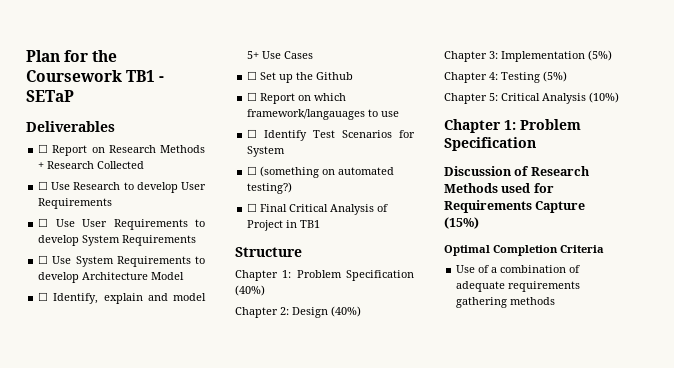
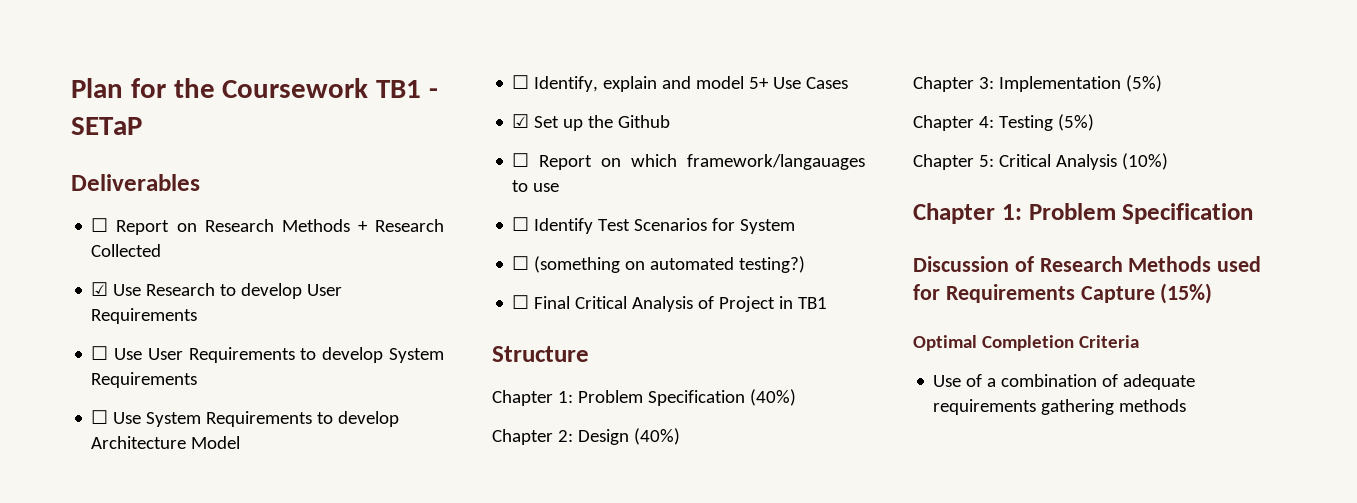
- ☐ Use Research to develop User Requirements
+ ☑ Use Research to develop User Requirements
- ☐ Set up the Github
+ ☑ Set up the Github

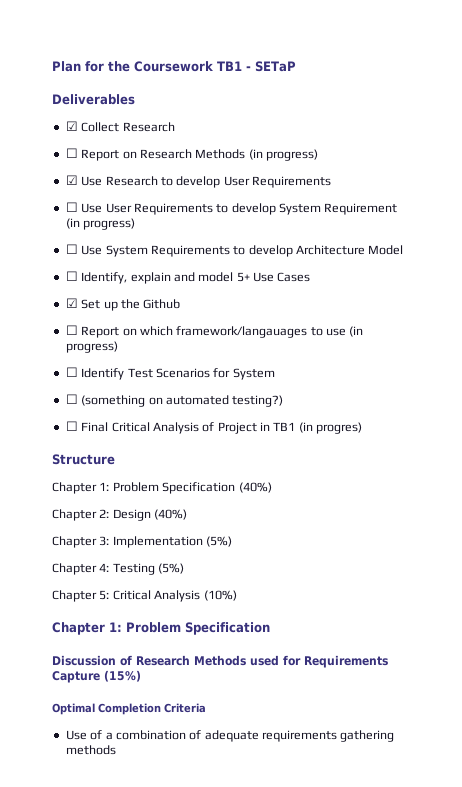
+ ☑ Collect Research
- ☐ Report on Research Methods + Research Collected
+ ☐ Report on Research Methods (in progress)
- ☐ Use User Requirements to develop System Requirements
+ ☐ Use User Requirements to develop System Requirement (in progress)
- ☐ Report on which framework/langauages to use
+ ☐ Report on which framework/langauages to use (in progress)
- ☐ Final Critical Analysis of Project in TB1
+ ☐ Final Critical Analysis of Project in TB1 (in progres)

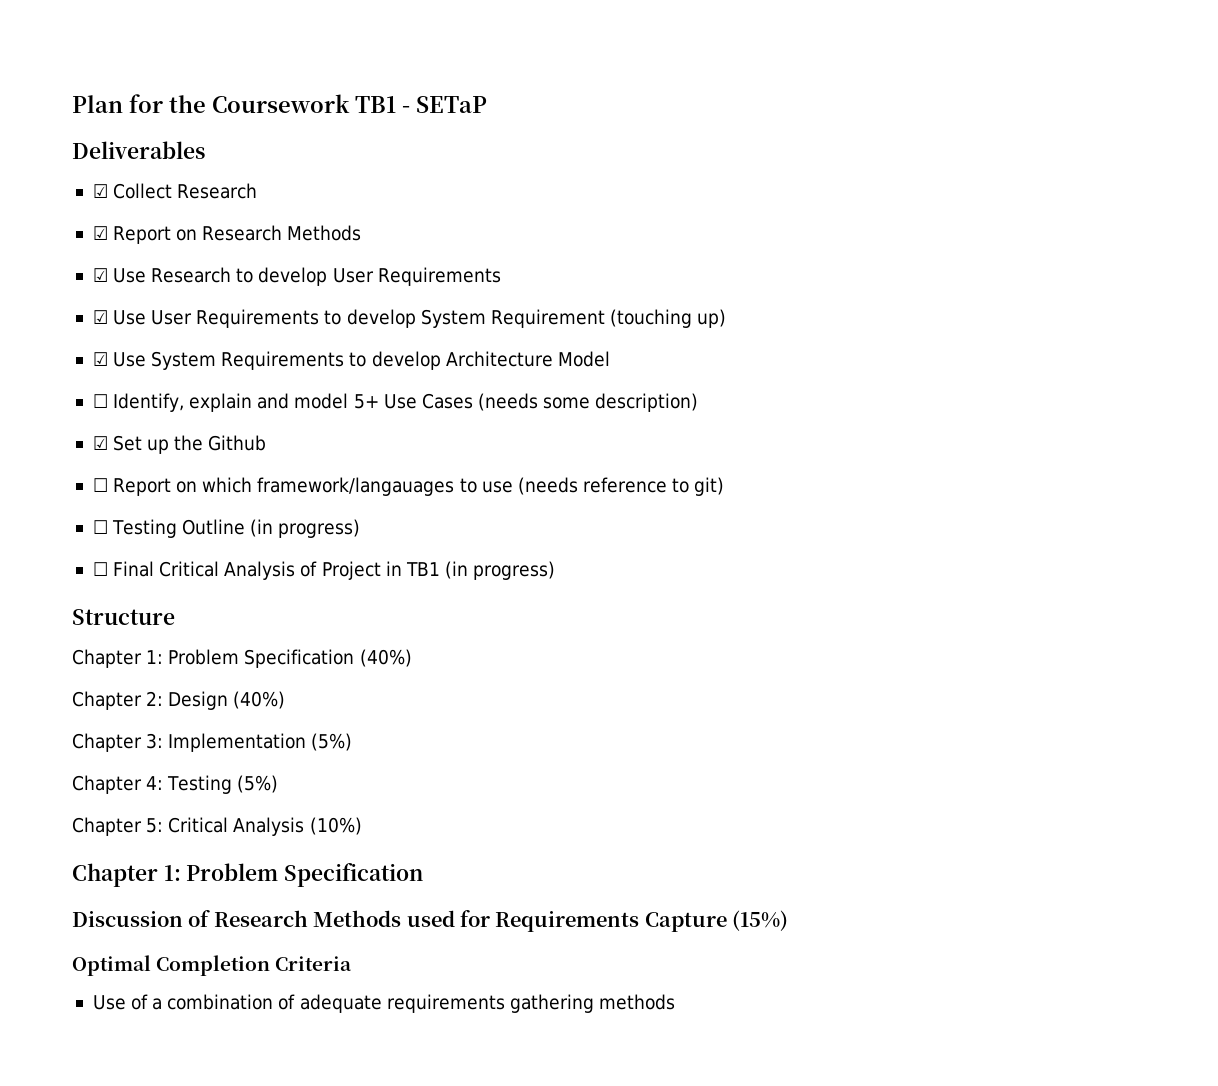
- ☐ Report on Research Methods (in progress)
+ ☑ Report on Research Methods
- ☐ Use User Requirements to develop System Requirement (in progress)
- ☐ Use System Requirements to develop Architecture Model
+ ☑ Use User Requirements to develop System Requirement (touching up)
+ ☑ Use System Requirements to develop Architecture Model
- ☐ Identify, explain and model 5+ Use Cases
+ ☐ Identify, explain and model 5+ Use Cases (needs some description)
- ☐ Report on which framework/langauages to use (in progress)
- ☐ Identify Test Scenarios for System
- ☐ (something on automated testing?)
+ ☐ Report on which framework/langauages to use (needs reference to git)
+ ☐ Testing Outline (in progress)
- ☐ Final Critical Analysis of Project in TB1 (in progres)
+ ☐ Final Critical Analysis of Project in TB1 (in progress)

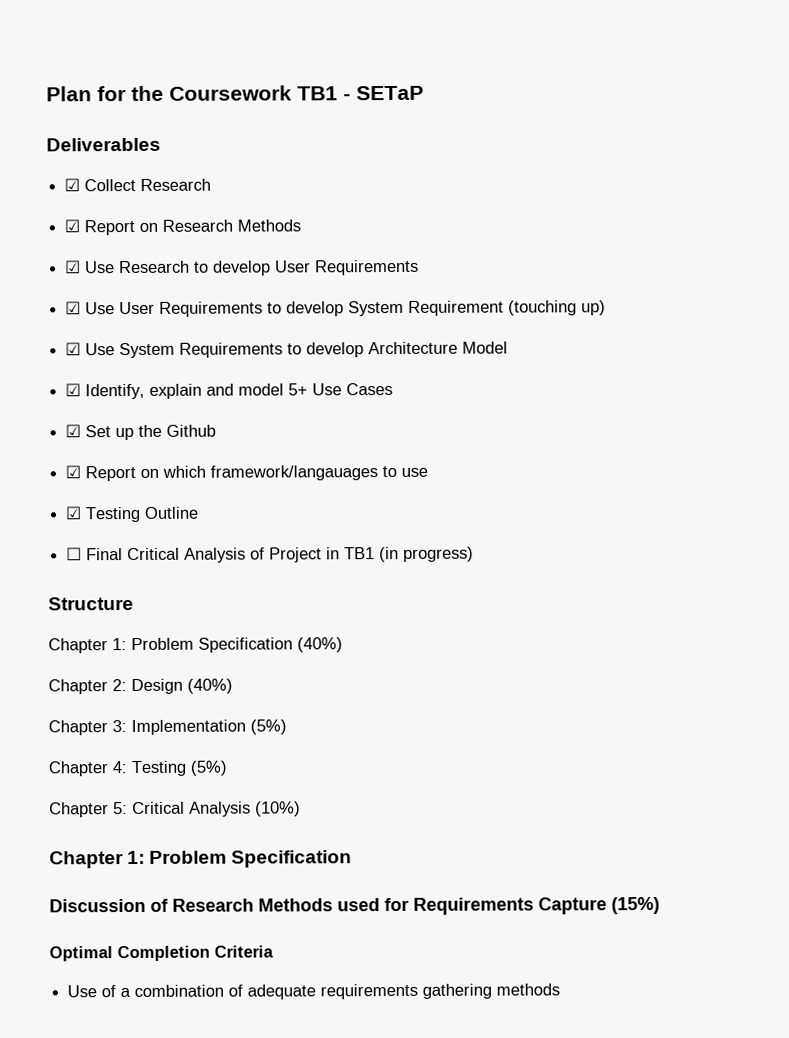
- ☐ Identify, explain and model 5+ Use Cases (needs some description)
+ ☑ Identify, explain and model 5+ Use Cases
- ☐ Report on which framework/langauages to use (needs reference to git)
- ☐ Testing Outline (in progress)
+ ☑ Report on which framework/langauages to use
+ ☑ Testing Outline

